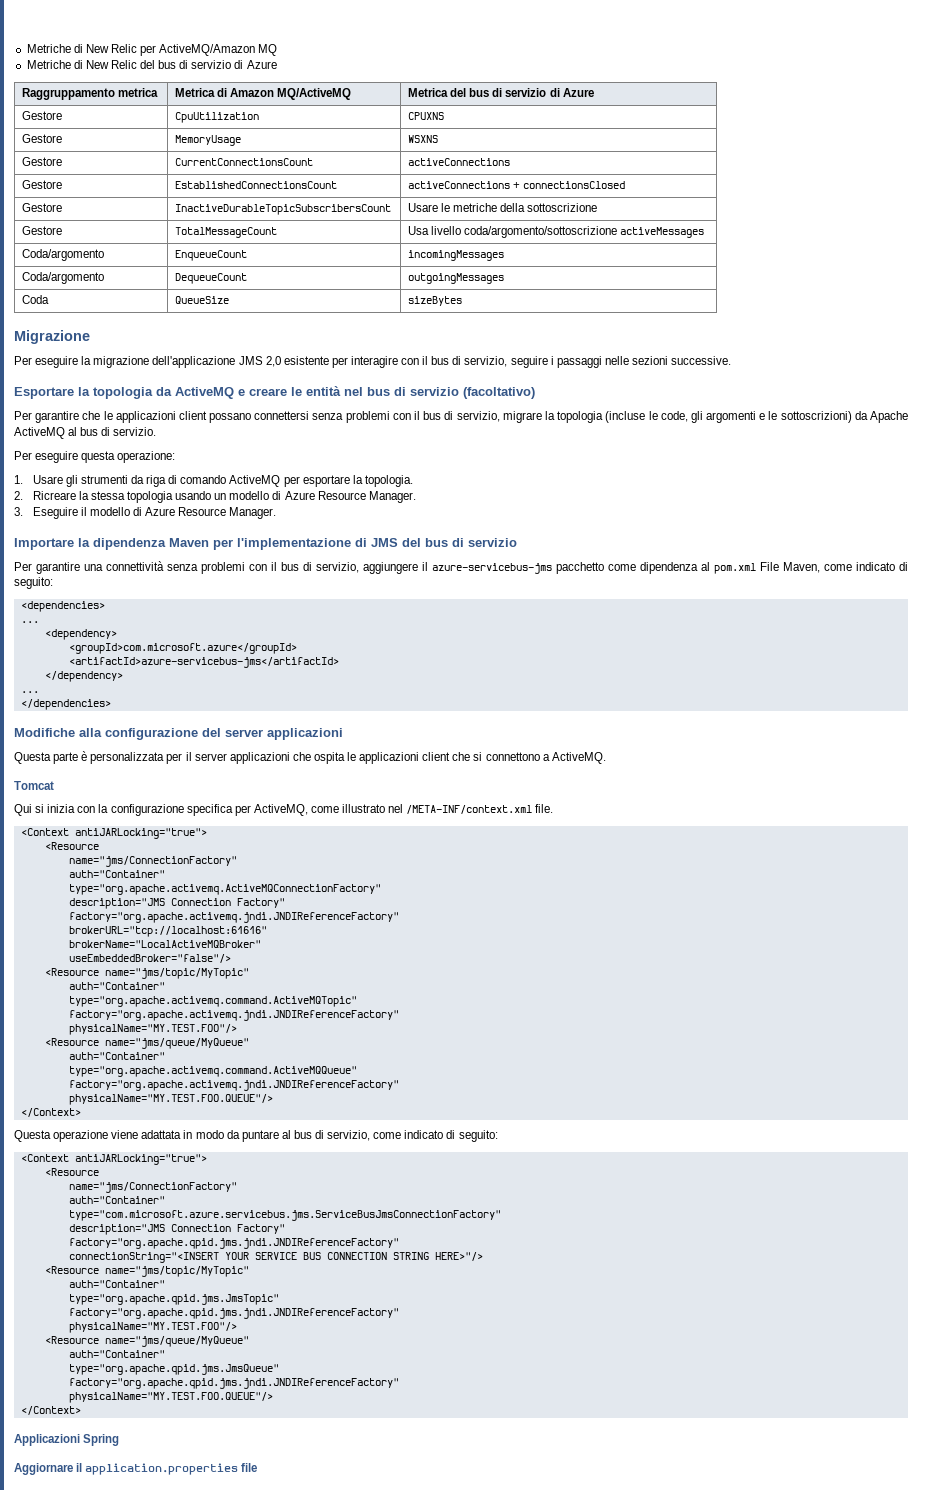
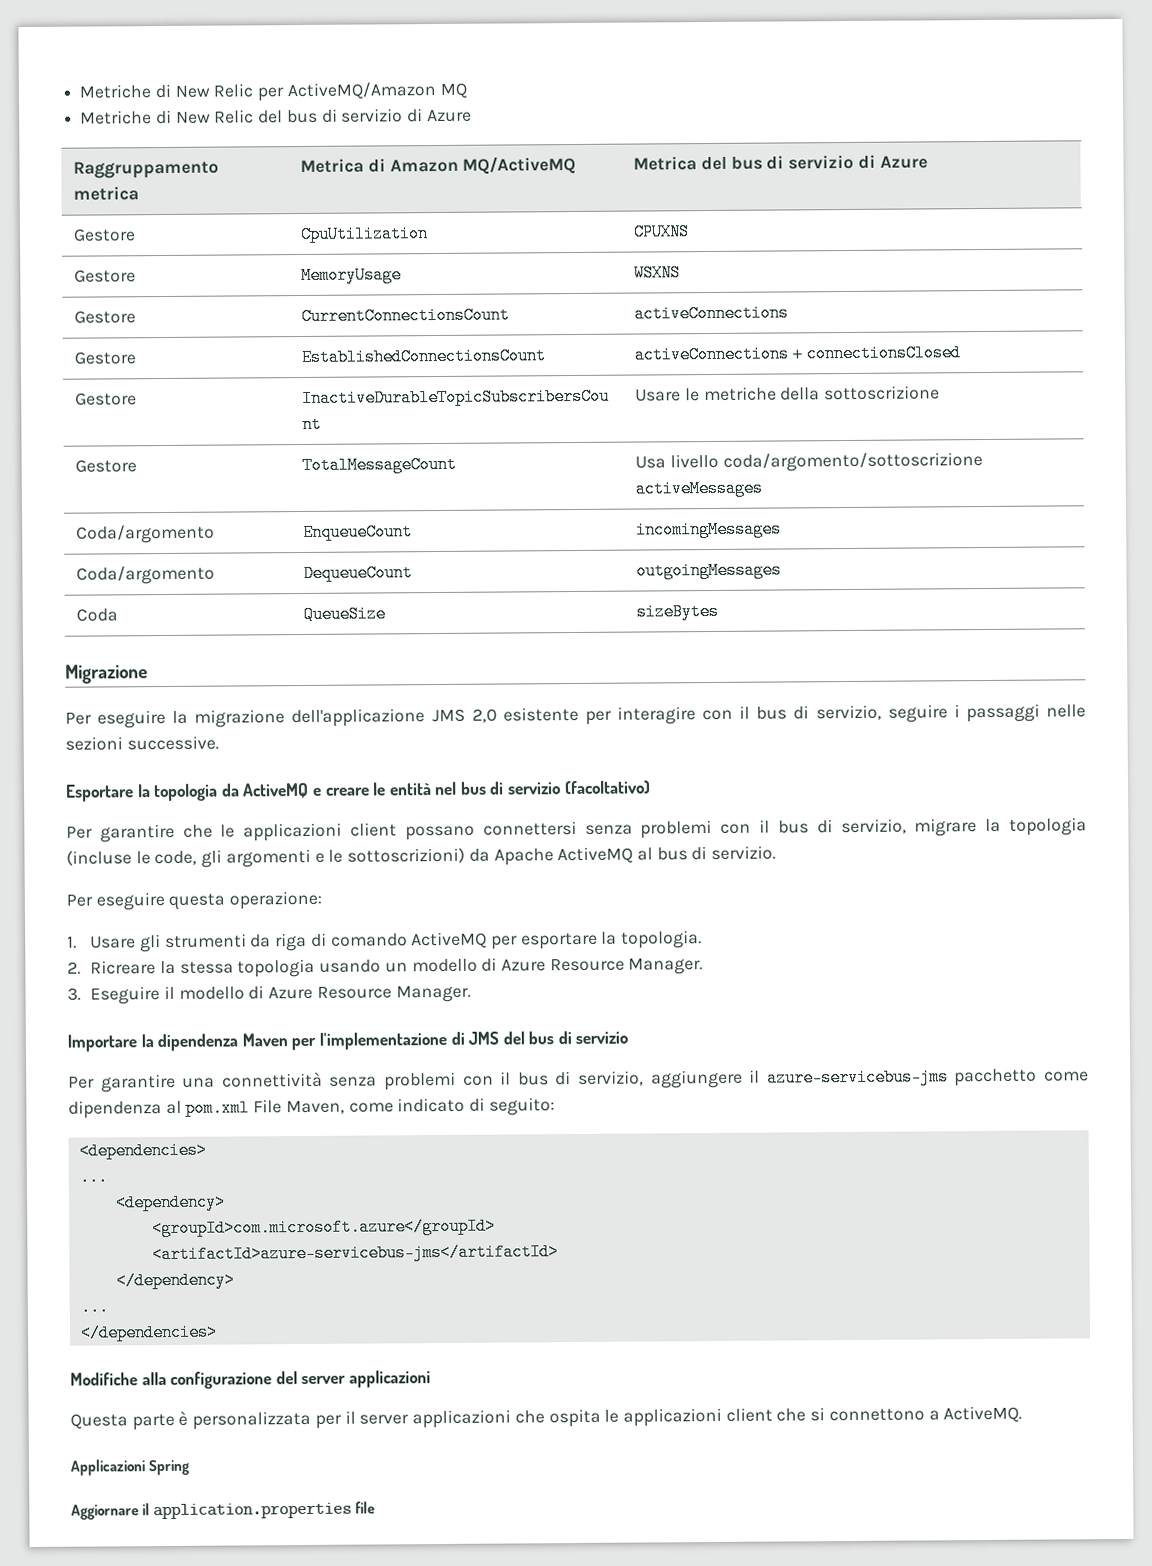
- Tomcat
- Qui si inizia con la configurazione specifica per ActiveMQ, come illustrato nel /META-INF/context.xml file.
- <Context antiJARLocking="true">
- <Resource
- name="jms/ConnectionFactory"
- auth="Container"
- type="org.apache.activemq.ActiveMQConnectionFactory"
- description="JMS Connection Factory"
- factory="org.apache.activemq.jndi.JNDIReferenceFactory"
- brokerURL="tcp://localhost:61616"
- brokerName="LocalActiveMQBroker"
- useEmbeddedBroker="false"/>
- <Resource name="jms/topic/MyTopic"
- auth="Container"
- type="org.apache.activemq.command.ActiveMQTopic"
- factory="org.apache.activemq.jndi.JNDIReferenceFactory"
- physicalName="MY.TEST.FOO"/>
- <Resource name="jms/queue/MyQueue"
- auth="Container"
- type="org.apache.activemq.command.ActiveMQQueue"
- factory="org.apache.activemq.jndi.JNDIReferenceFactory"
- physicalName="MY.TEST.FOO.QUEUE"/>
- </Context>
- Questa operazione viene adattata in modo da puntare al bus di servizio, come indicato di seguito:
- <Context antiJARLocking="true">
- <Resource
- name="jms/ConnectionFactory"
- auth="Container"
- type="com.microsoft.azure.servicebus.jms.ServiceBusJmsConnectionFactory"
- description="JMS Connection Factory"
- factory="org.apache.qpid.jms.jndi.JNDIReferenceFactory"
- connectionString="<INSERT YOUR SERVICE BUS CONNECTION STRING HERE>"/>
- <Resource name="jms/topic/MyTopic"
- auth="Container"
- type="org.apache.qpid.jms.JmsTopic"
- factory="org.apache.qpid.jms.jndi.JNDIReferenceFactory"
- physicalName="MY.TEST.FOO"/>
- <Resource name="jms/queue/MyQueue"
- auth="Container"
- type="org.apache.qpid.jms.JmsQueue"
- factory="org.apache.qpid.jms.jndi.JNDIReferenceFactory"
- physicalName="MY.TEST.FOO.QUEUE"/>
- </Context>

